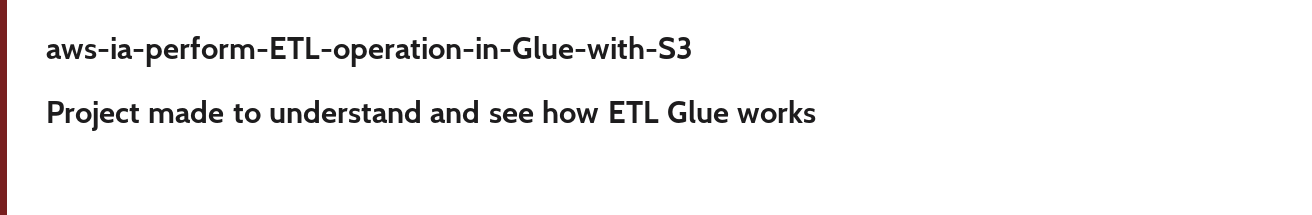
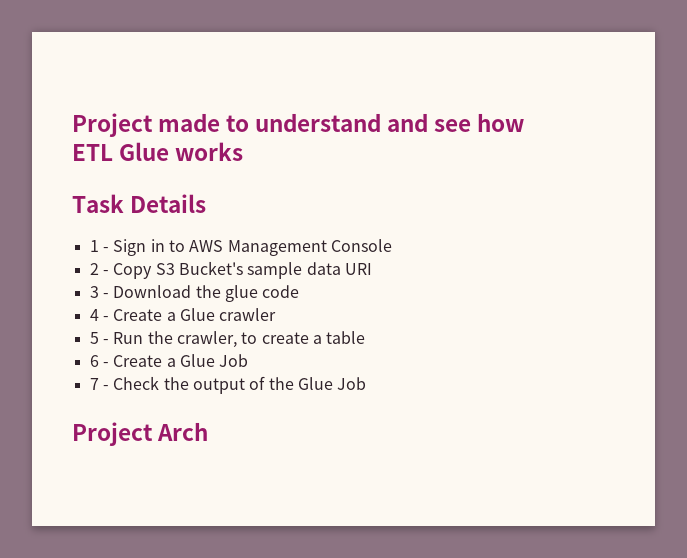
- aws-ia-perform-ETL-operation-in-Glue-with-S3
+ Task Details
+ 1 - Sign in to AWS Management Console
+ 2 - Copy S3 Bucket's sample data URI
+ 3 - Download the glue code
+ 4 - Create a Glue crawler
+ 5 - Run the crawler, to create a table
+ 6 - Create a Glue Job
+ 7 - Check the output of the Glue Job
+ Project Arch

